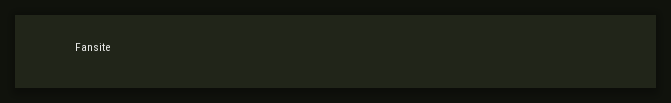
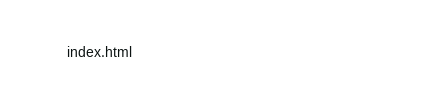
- Fansite
+ index.html

